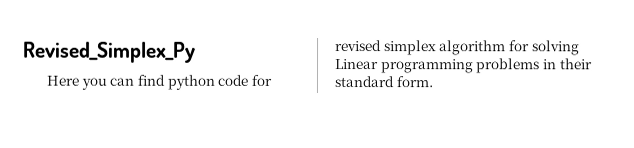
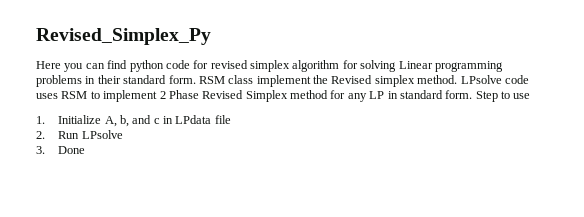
+ RSM class implement the Revised simplex method. LPsolve code uses RSM to implement 2 Phase Revised Simplex method for any LP in standard form. Step to use
+ 1. Initialize A, b, and c in LPdata file
+ 2. Run LPsolve
+ 3. Done

